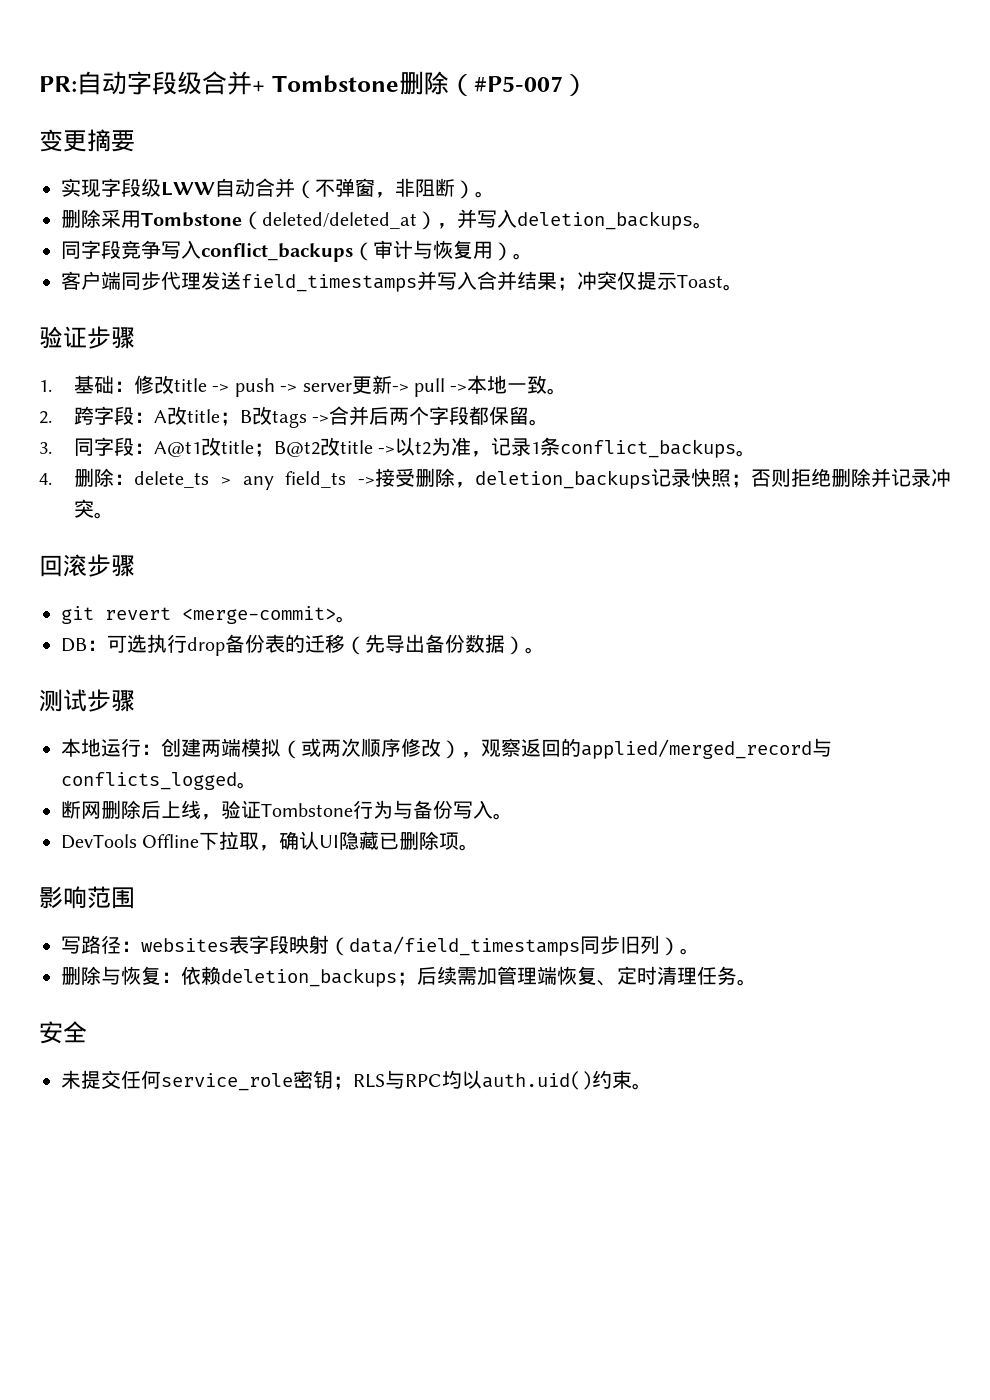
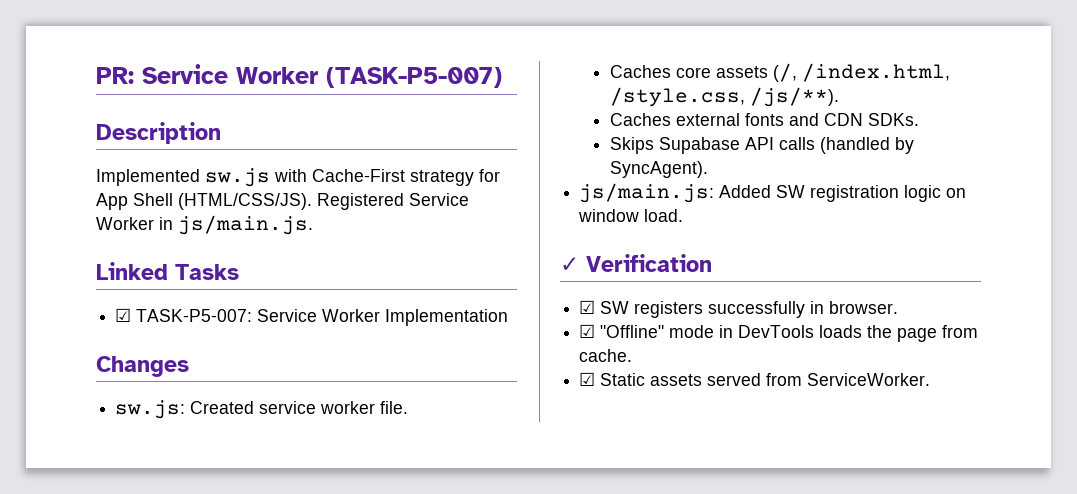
- PR:自动字段级合并+ Tombstone删除（#P5-007）
- 变更摘要
- 实现字段级LWW自动合并（不弹窗，非阻断）。
- 删除采用Tombstone（deleted/deleted_at），并写入deletion_backups。
- 同字段竞争写入conflict_backups（审计与恢复用）。
- 客户端同步代理发送field_timestamps并写入合并结果；冲突仅提示Toast。
- 验证步骤
- 1.基础：修改title -> push -> server更新-> pull ->本地一致。
- 2.跨字段：A改title；B改tags ->合并后两个字段都保留。
- 3.同字段：A@t1改title；B@t2改title ->以t2为准，记录1条conflict_backups。
- 4.删除：delete_ts > any field_ts ->接受删除，deletion_backups记录快照；否则拒绝删除并记录冲突。
- 回滚步骤
- git revert <merge-commit>。
- DB：可选执行drop备份表的迁移（先导出备份数据）。
- 测试步骤
- 本地运行：创建两端模拟（或两次顺序修改），观察返回的applied/merged_record与conflicts_logged。
- 断网删除后上线，验证Tombstone行为与备份写入。
- DevTools Offline下拉取，确认UI隐藏已删除项。
- 影响范围
- 写路径：websites表字段映射（data/field_timestamps同步旧列）。
- 删除与恢复：依赖deletion_backups；后续需加管理端恢复、定时清理任务。
- 安全
- 未提交任何service_role密钥；RLS与RPC均以auth.uid()约束。
+ PR: Service Worker (TASK-P5-007)
+ Description
+ Implemented sw.js with Cache-First strategy for App Shell (HTML/CSS/JS). Registered Service Worker in js/main.js.
+ Linked Tasks
+ ☑ TASK-P5-007: Service Worker Implementation
+ Changes
+ sw.js: Created service worker file.
+ Caches core assets (/, /index.html, /style.css, /js/**).
+ Caches external fonts and CDN SDKs.
+ Skips Supabase API calls (handled by SyncAgent).
+ js/main.js: Added SW registration logic on window load.
+ ✓ Verification
+ ☑ SW registers successfully in browser.
+ ☑ "Offline" mode in DevTools loads the page from cache.
+ ☑ Static assets served from ServiceWorker.

